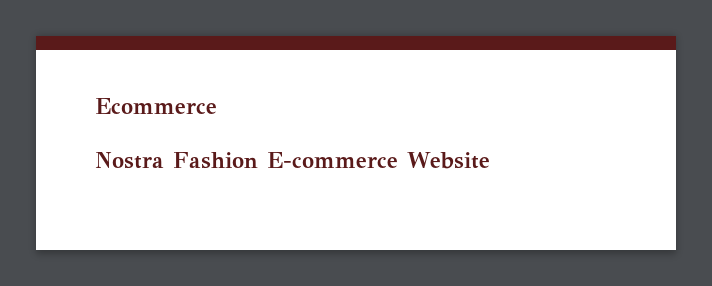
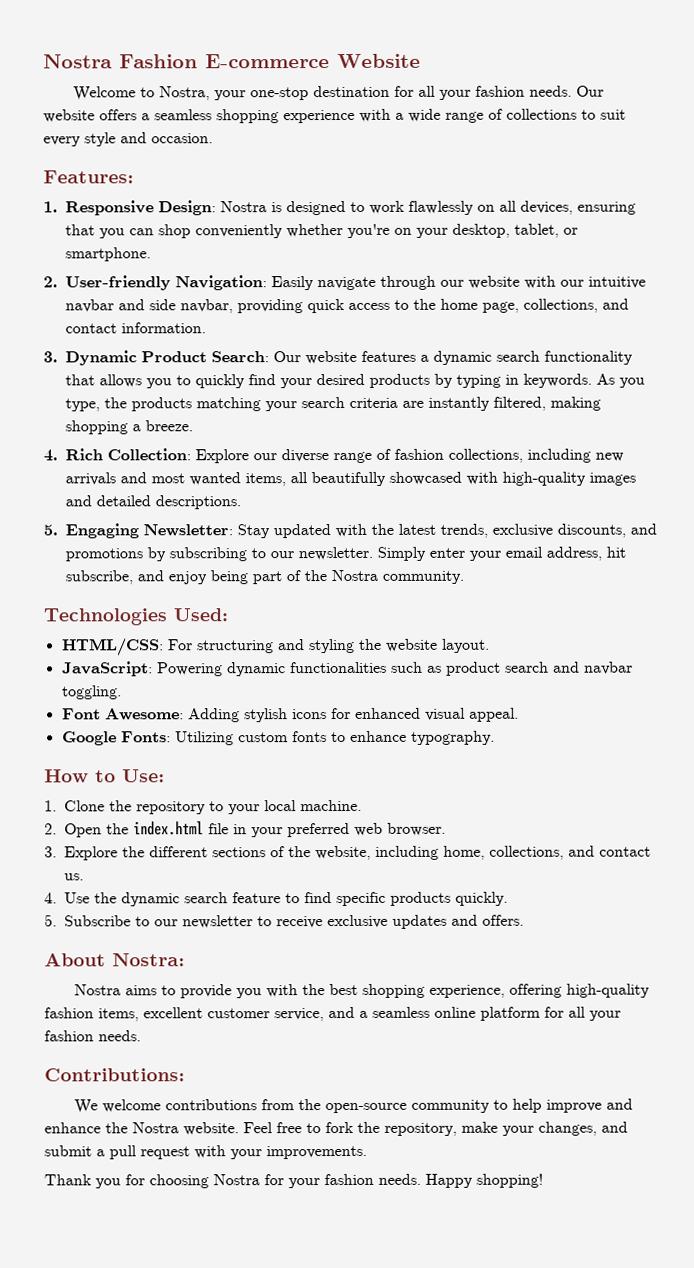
- Ecommerce
+ Welcome to Nostra, your one-stop destination for all your fashion needs. Our website offers a seamless shopping experience with a wide range of collections to suit every style and occasion.
+ Features:
+ 1. Responsive Design: Nostra is designed to work flawlessly on all devices, ensuring that you can shop conveniently whether you're on your desktop, tablet, or smartphone.
+ 2. User-friendly Navigation: Easily navigate through our website with our intuitive navbar and side navbar, providing quick access to the home page, collections, and contact information.
+ 3. Dynamic Product Search: Our website features a dynamic search functionality that allows you to quickly find your desired products by typing in keywords. As you type, the products matching your search criteria are instantly filtered, making shopping a breeze.
+ 4. Rich Collection: Explore our diverse range of fashion collections, including new arrivals and most wanted items, all beautifully showcased with high-quality images and detailed descriptions.
+ 5. Engaging Newsletter: Stay updated with the latest trends, exclusive discounts, and promotions by subscribing to our newsletter. Simply enter your email address, hit subscribe, and enjoy being part of the Nostra community.
+ Technologies Used:
+ HTML/CSS: For structuring and styling the website layout.
+ JavaScript: Powering dynamic functionalities such as product search and navbar toggling.
+ Font Awesome: Adding stylish icons for enhanced visual appeal.
+ Google Fonts: Utilizing custom fonts to enhance typography.
+ How to Use:
+ 1. Clone the repository to your local machine.
+ 2. Open the index.html file in your preferred web browser.
+ 3. Explore the different sections of the website, including home, collections, and contact us.
+ 4. Use the dynamic search feature to find specific products quickly.
+ 5. Subscribe to our newsletter to receive exclusive updates and offers.
+ About Nostra:
+ Nostra aims to provide you with the best shopping experience, offering high-quality fashion items, excellent customer service, and a seamless online platform for all your fashion needs.
+ Contributions:
+ We welcome contributions from the open-source community to help improve and enhance the Nostra website. Feel free to fork the repository, make your changes, and submit a pull request with your improvements.
+ Thank you for choosing Nostra for your fashion needs. Happy shopping!

